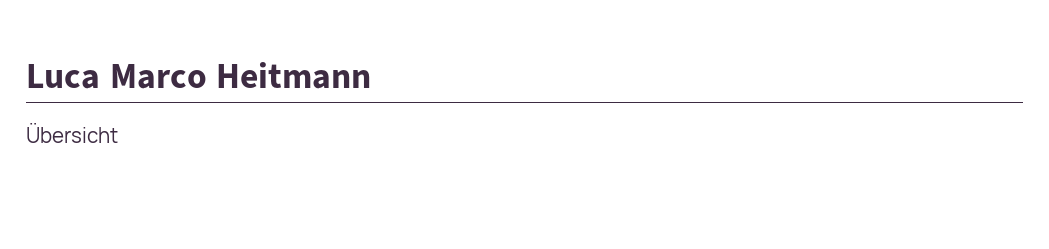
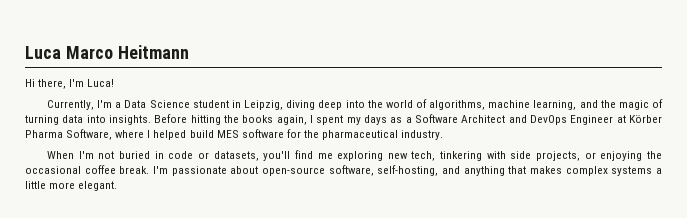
- Übersicht
+ Hi there, I'm Luca!
+ Currently, I'm a Data Science student in Leipzig, diving deep into the world of algorithms, machine learning, and the magic of turning data into insights. Before hitting the books again, I spent my days as a Software Architect and DevOps Engineer at Körber Pharma Software, where I helped build MES software for the pharmaceutical industry.
+ When I'm not buried in code or datasets, you'll find me exploring new tech, tinkering with side projects, or enjoying the occasional coffee break. I'm passionate about open-source software, self-hosting, and anything that makes complex systems a little more elegant.

